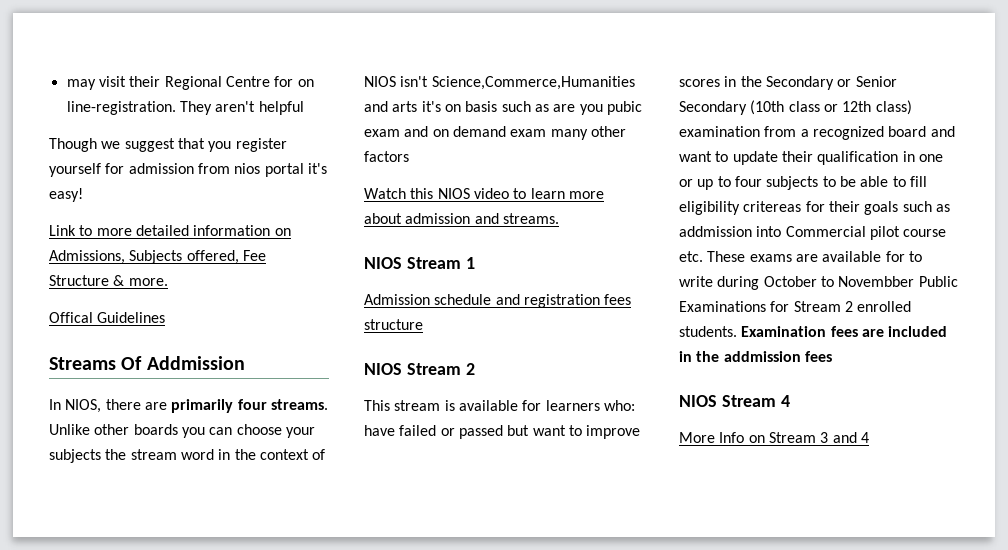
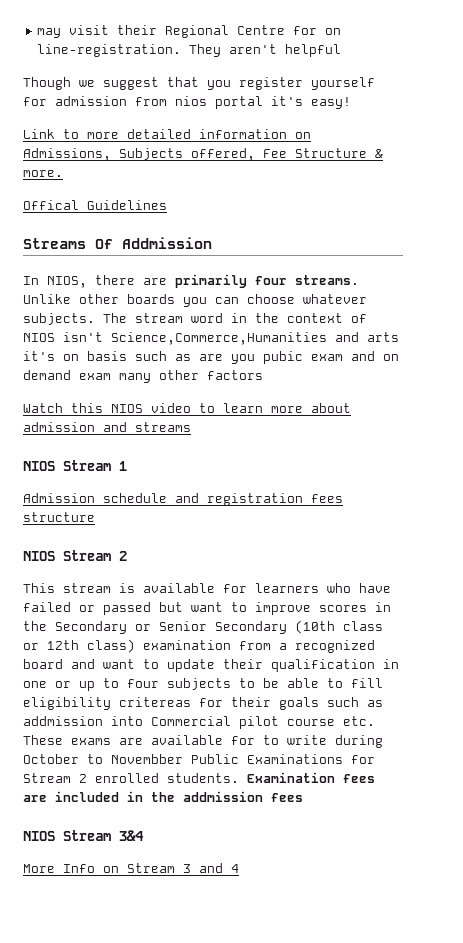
- Unlike other boards you can choose your subjects the stream word in the context of NIOS isn't Science,Commerce,Humanities and arts it's on basis such as are you pubic exam and on demand exam many other factors
+ Unlike other boards you can choose whatever subjects. The stream word in the context of NIOS isn't Science,Commerce,Humanities and arts it's on basis such as are you pubic exam and on demand exam many other factors
- Watch this NIOS video to learn more about admission and streams.
+ Watch this NIOS video to learn more about admission and streams
- This stream is available for learners who: have failed or passed but want to improve scores in the Secondary or Senior Secondary (10th class or 12th class) examination from a recognized board and want to update their qualification in one or up to four subjects to be able to fill eligibility critereas for their goals such as addmission into Commercial pilot course etc. These exams are available for to write during October to Novembber Public Examinations for Stream 2 enrolled students.
+ This stream is available for learners who have failed or passed but want to improve scores in the Secondary or Senior Secondary (10th class or 12th class) examination from a recognized board and want to update their qualification in one or up to four subjects to be able to fill eligibility critereas for their goals such as addmission into Commercial pilot course etc. These exams are available for to write during October to Novembber Public Examinations for Stream 2 enrolled students.
- NIOS Stream 4
+ NIOS Stream 3&4

